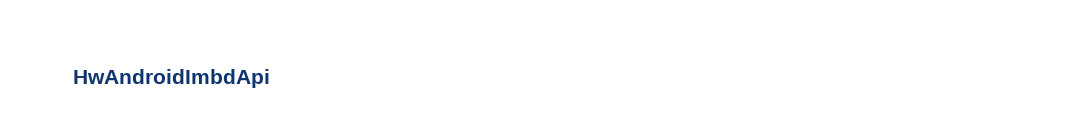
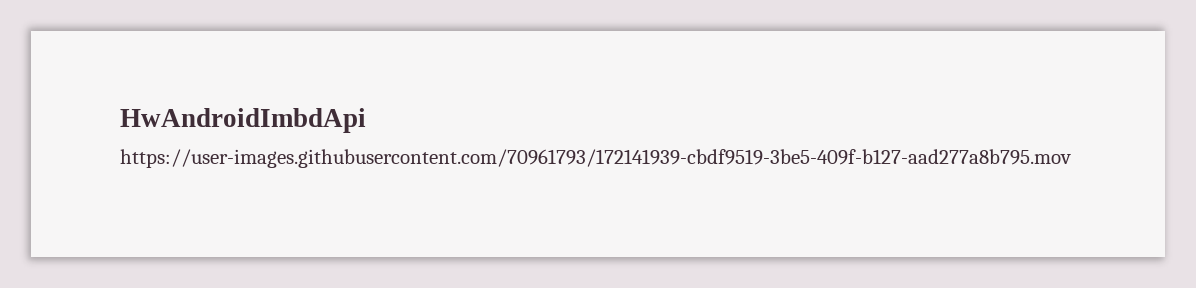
+ https://user-images.githubusercontent.com/70961793/172141939-cbdf9519-3be5-409f-b127-aad277a8b795.mov

